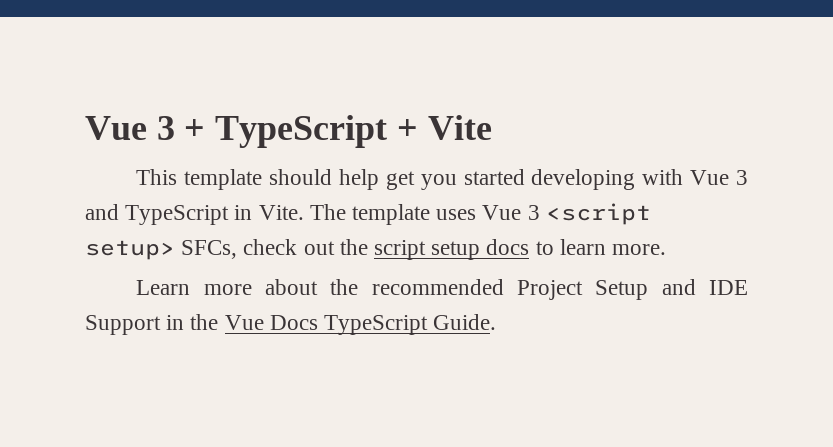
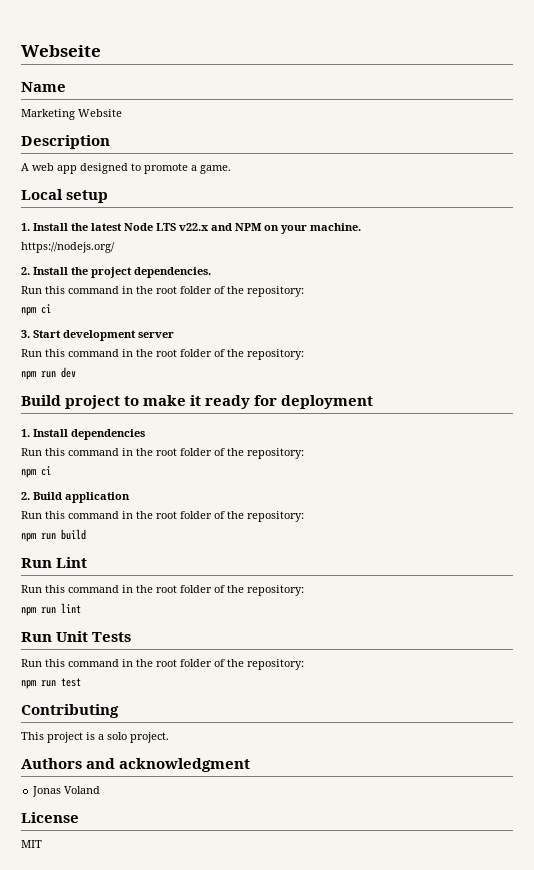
- Vue 3 + TypeScript + Vite
- This template should help get you started developing with Vue 3 and TypeScript in Vite. The template uses Vue 3 <script setup> SFCs, check out the script setup docs to learn more.
- Learn more about the recommended Project Setup and IDE Support in the Vue Docs TypeScript Guide.
+ Webseite
+ Name
+ Marketing Website
+ Description
+ A web app designed to promote a game.
+ Local setup
+ 1. Install the latest Node LTS v22.x and NPM on your machine.
+ https://nodejs.org/
+ 2. Install the project dependencies.
+ Run this command in the root folder of the repository:
+ npm ci
+ 3. Start development server
+ Run this command in the root folder of the repository:
+ npm run dev
+ Build project to make it ready for deployment
+ 1. Install dependencies
+ Run this command in the root folder of the repository:
+ npm ci
+ 2. Build application
+ Run this command in the root folder of the repository:
+ npm run build
+ Run Lint
+ Run this command in the root folder of the repository:
+ npm run lint
+ Run Unit Tests
+ Run this command in the root folder of the repository:
+ npm run test
+ Contributing
+ This project is a solo project.
+ Authors and acknowledgment
+ Jonas Voland
+ License
+ MIT

